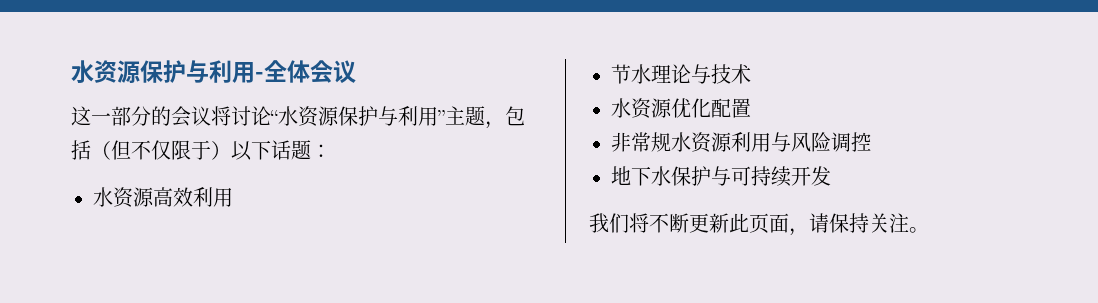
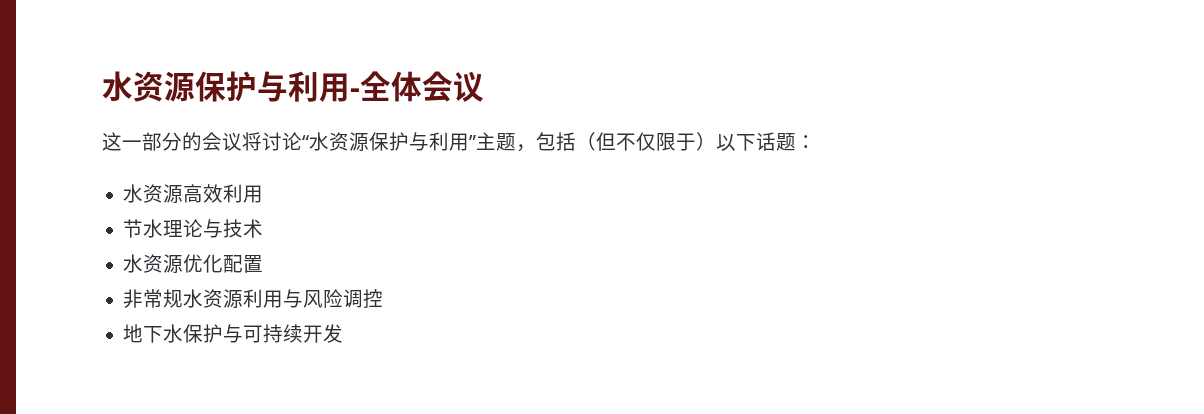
- 我们将不断更新此页面，请保持关注。

